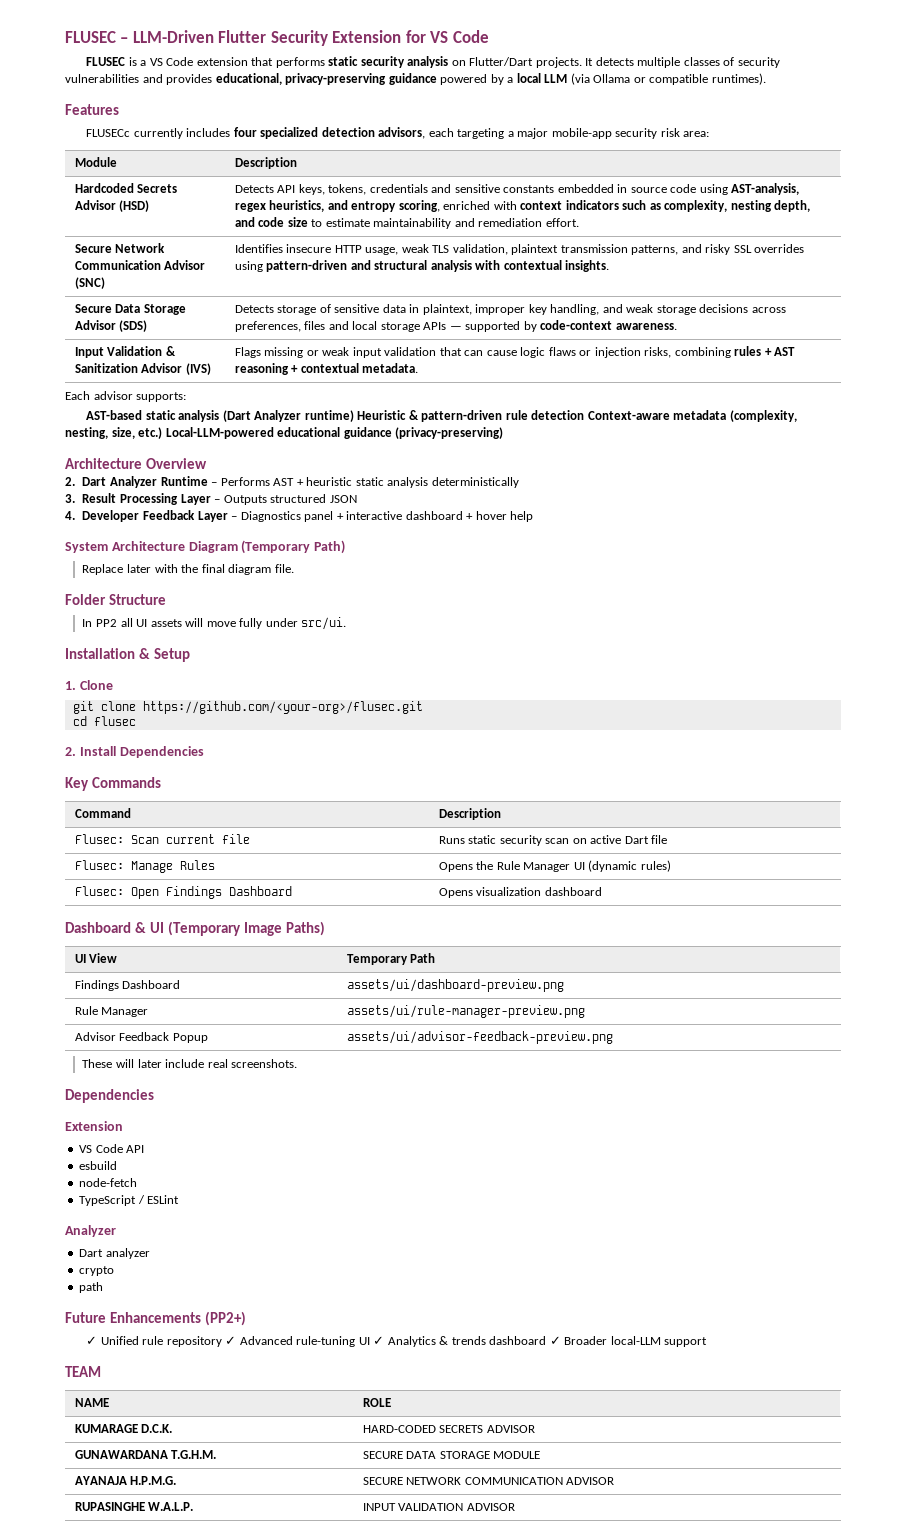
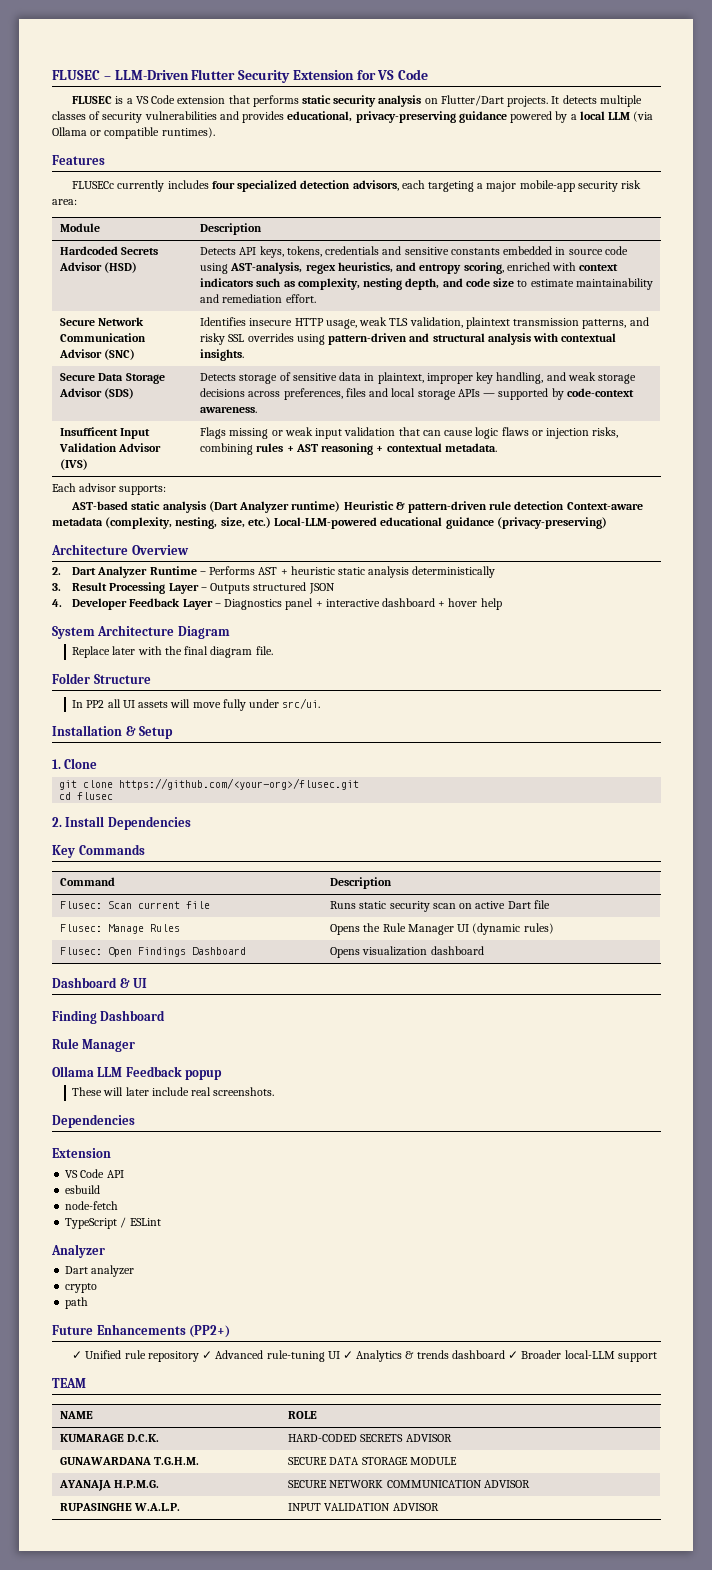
- Input Validation & Sanitization Advisor (IVS) | Flags missing or weak input validation that can cause logic flaws or injection risks, combining rules + AST reasoning + contextual metadata.
+ Insufficent Input Validation Advisor (IVS) | Flags missing or weak input validation that can cause logic flaws or injection risks, combining rules + AST reasoning + contextual metadata.
- System Architecture Diagram (Temporary Path)
+ System Architecture Diagram
- Dashboard & UI (Temporary Image Paths)
- UI View | Temporary Path
- Findings Dashboard | assets/ui/dashboard-preview.png
- Rule Manager | assets/ui/rule-manager-preview.png
- Advisor Feedback Popup | assets/ui/advisor-feedback-preview.png
+ Dashboard & UI
+ Finding Dashboard
+ Rule Manager
+ Ollama LLM Feedback popup

